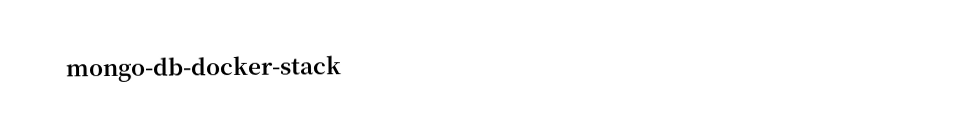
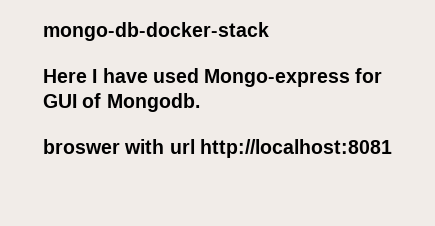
+ Here I have used Mongo-express for GUI of Mongodb.
+ broswer with url http://localhost:8081

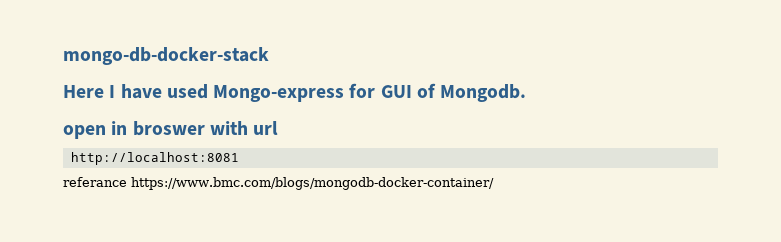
- broswer with url http://localhost:8081
+ open in broswer with url
+ http://localhost:8081
+ referance https://www.bmc.com/blogs/mongodb-docker-container/

